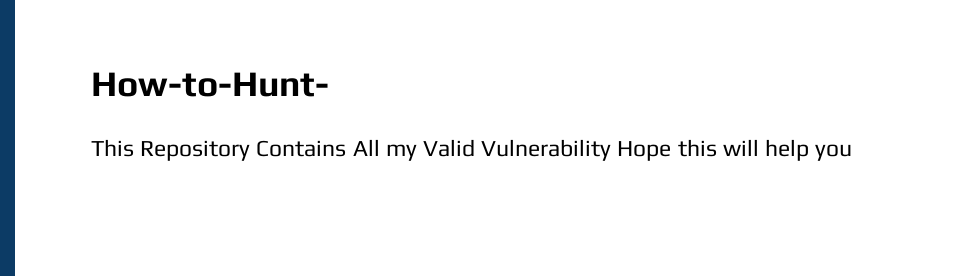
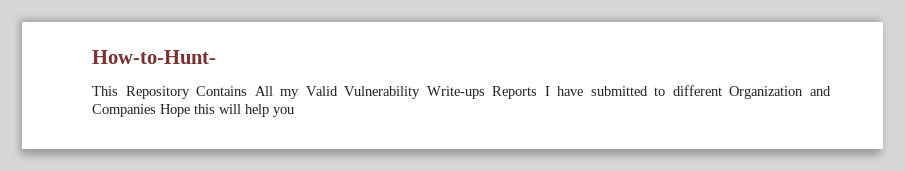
- This Repository Contains All my Valid Vulnerability Hope this will help you
+ This Repository Contains All my Valid Vulnerability Write-ups Reports I have submitted to different Organization and Companies Hope this will help you

